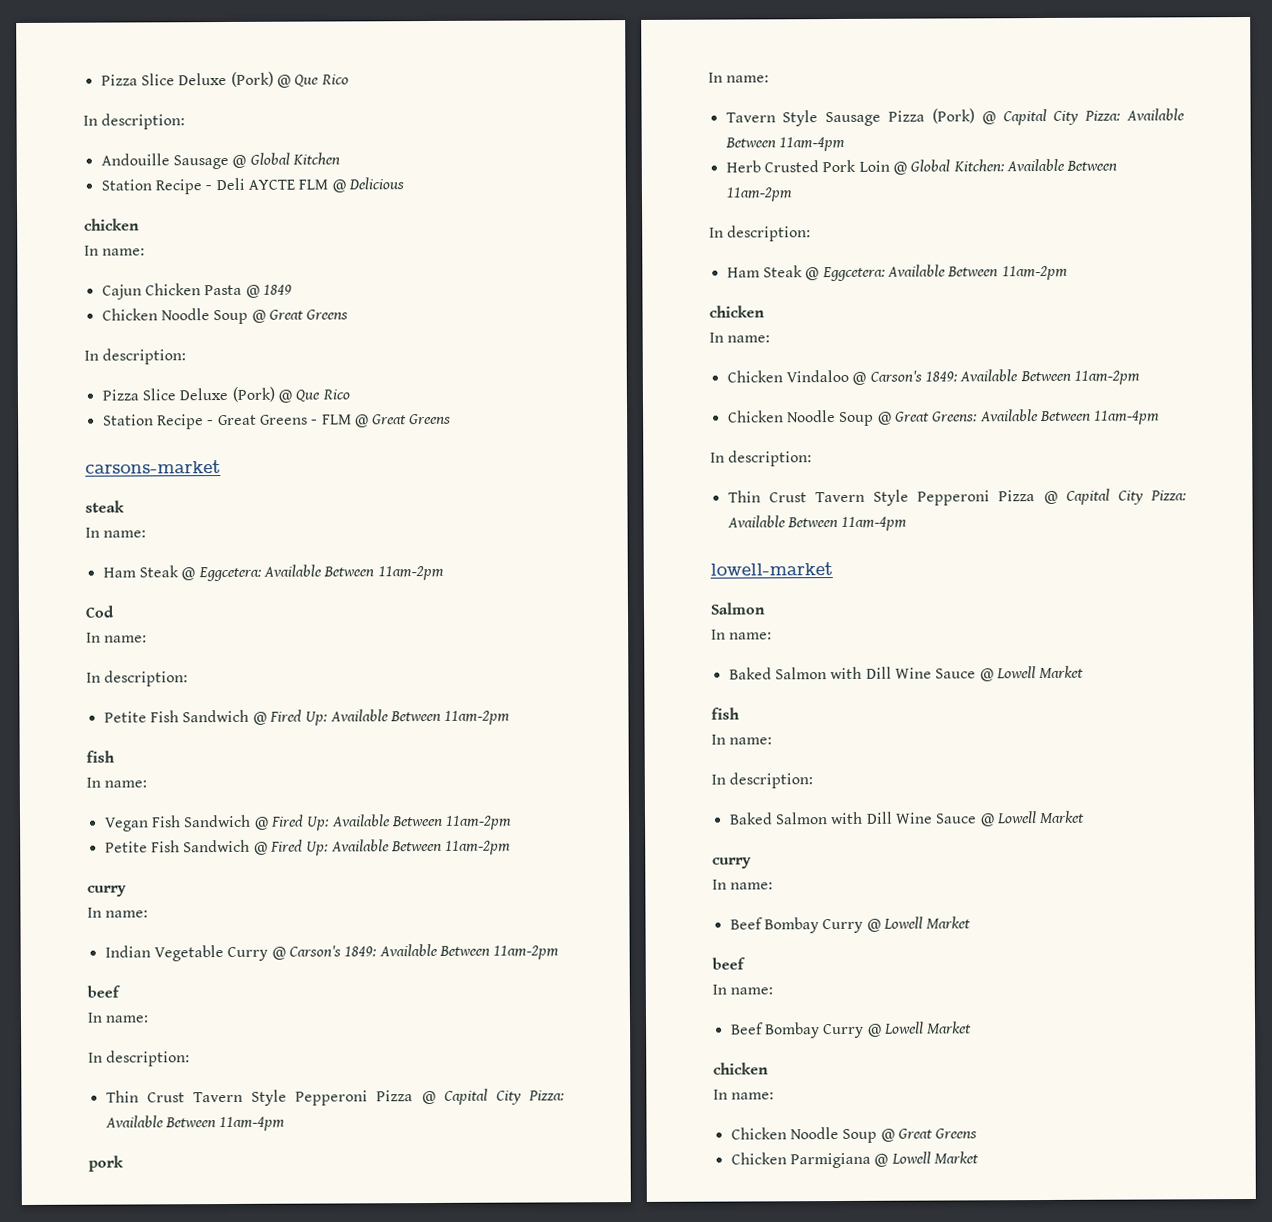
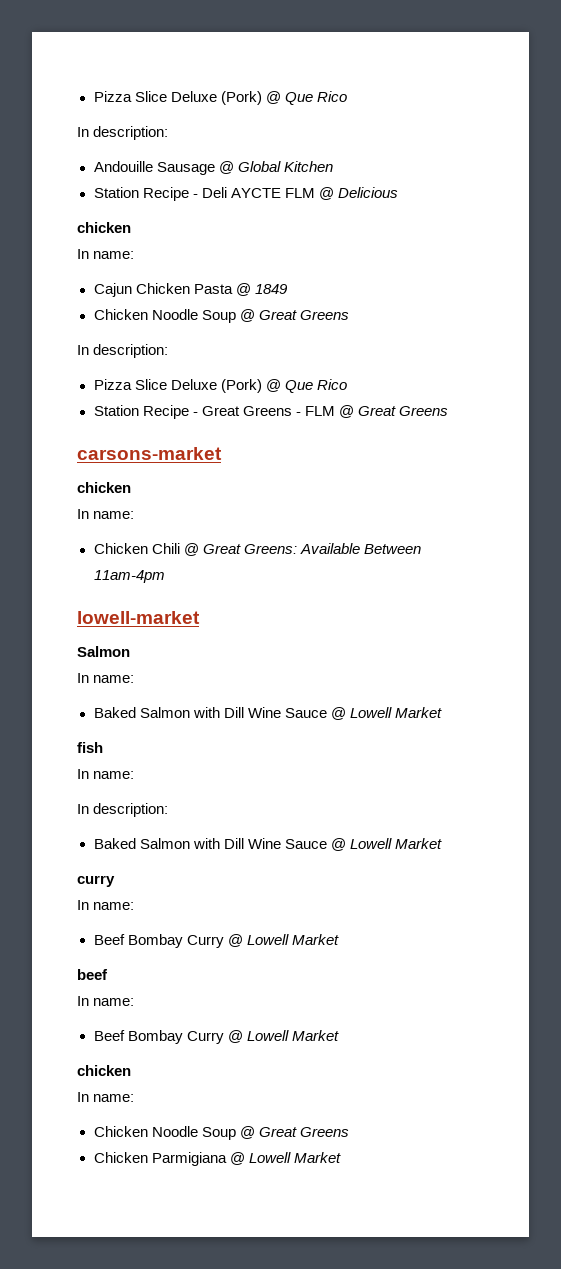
  carsons-market
- steak
- In name:
- Ham Steak @ Eggcetera: Available Between 11am-2pm
- Cod
- In name:
- In description:
- Petite Fish Sandwich @ Fired Up: Available Between 11am-2pm
- fish
- In name:
- Vegan Fish Sandwich @ Fired Up: Available Between 11am-2pm
- Petite Fish Sandwich @ Fired Up: Available Between 11am-2pm
- curry
- In name:
- Indian Vegetable Curry @ Carson's 1849: Available Between 11am-2pm
- beef
- In name:
- In description:
- Thin Crust Tavern Style Pepperoni Pizza @ Capital City Pizza: Available Between 11am-4pm
- pork
- In name:
- Tavern Style Sausage Pizza (Pork) @ Capital City Pizza: Available Between 11am-4pm
- Herb Crusted Pork Loin @ Global Kitchen: Available Between 11am-2pm
- In description:
- Ham Steak @ Eggcetera: Available Between 11am-2pm
  chicken
  In name:
- Chicken Vindaloo @ Carson's 1849: Available Between 11am-2pm
- Chicken Noodle Soup @ Great Greens: Available Between 11am-4pm
- In description:
- Thin Crust Tavern Style Pepperoni Pizza @ Capital City Pizza: Available Between 11am-4pm
+ Chicken Chili @ Great Greens: Available Between 11am-4pm

